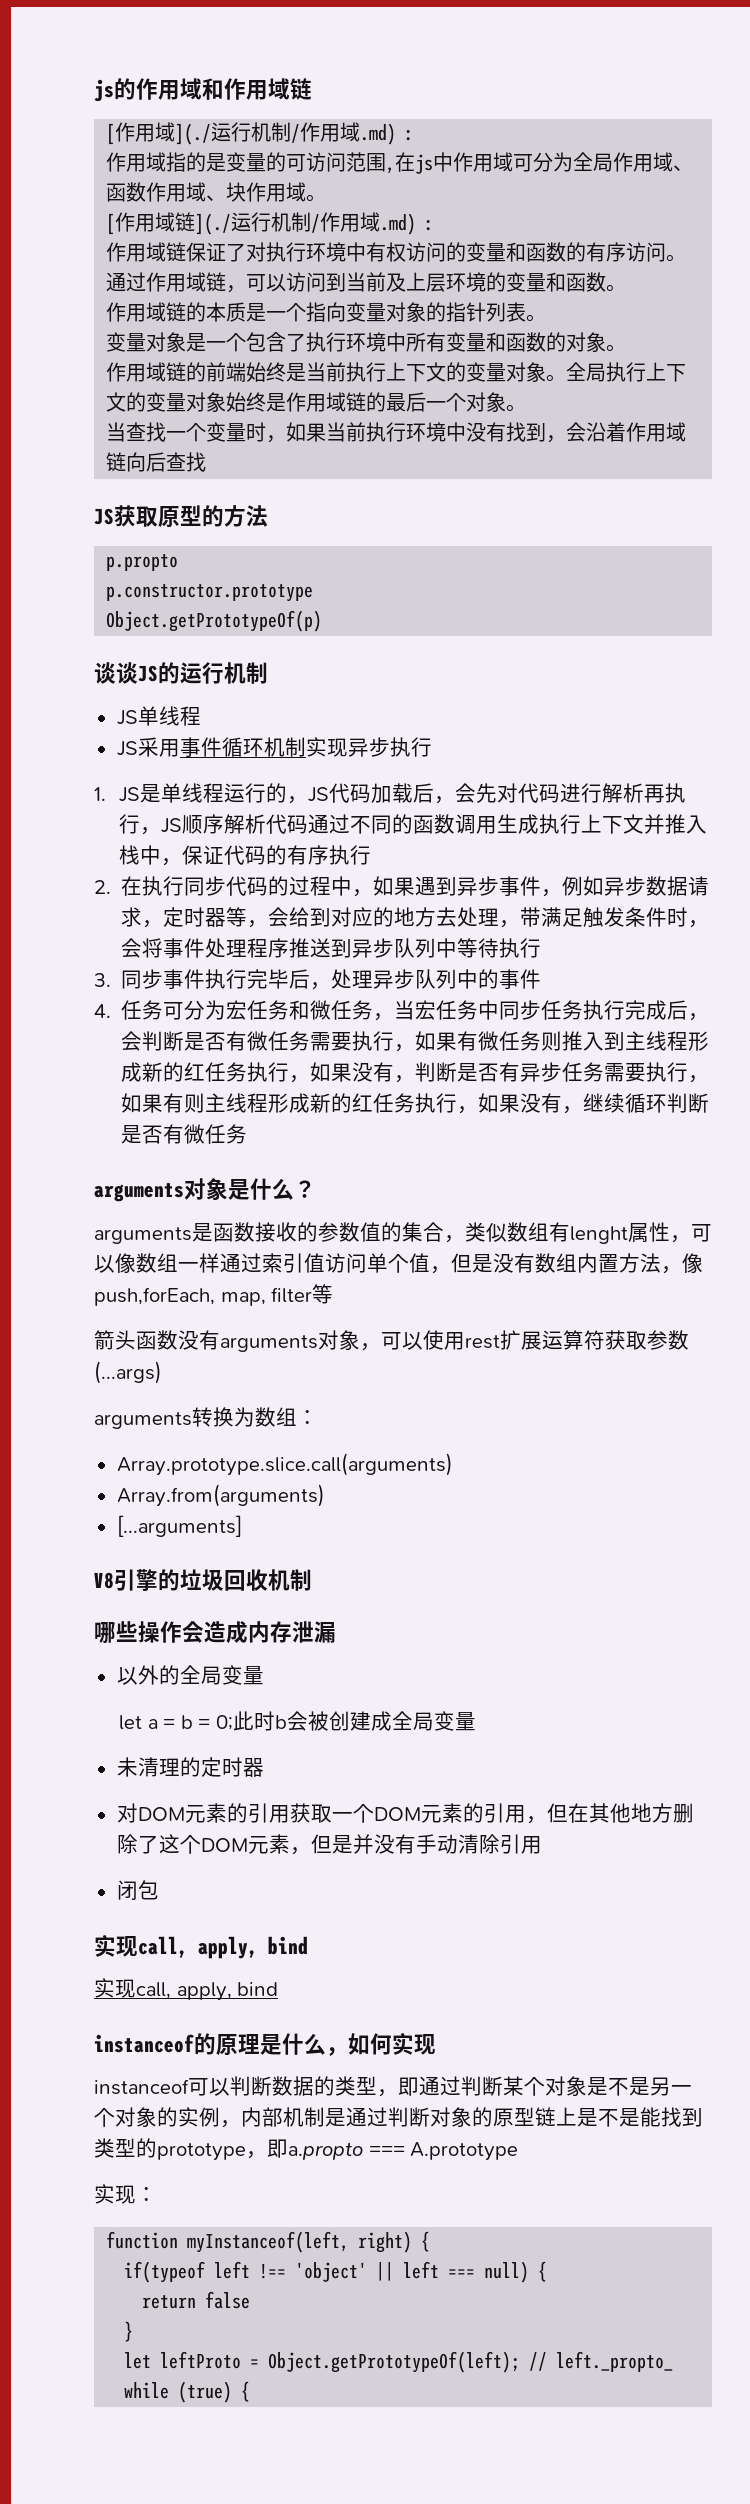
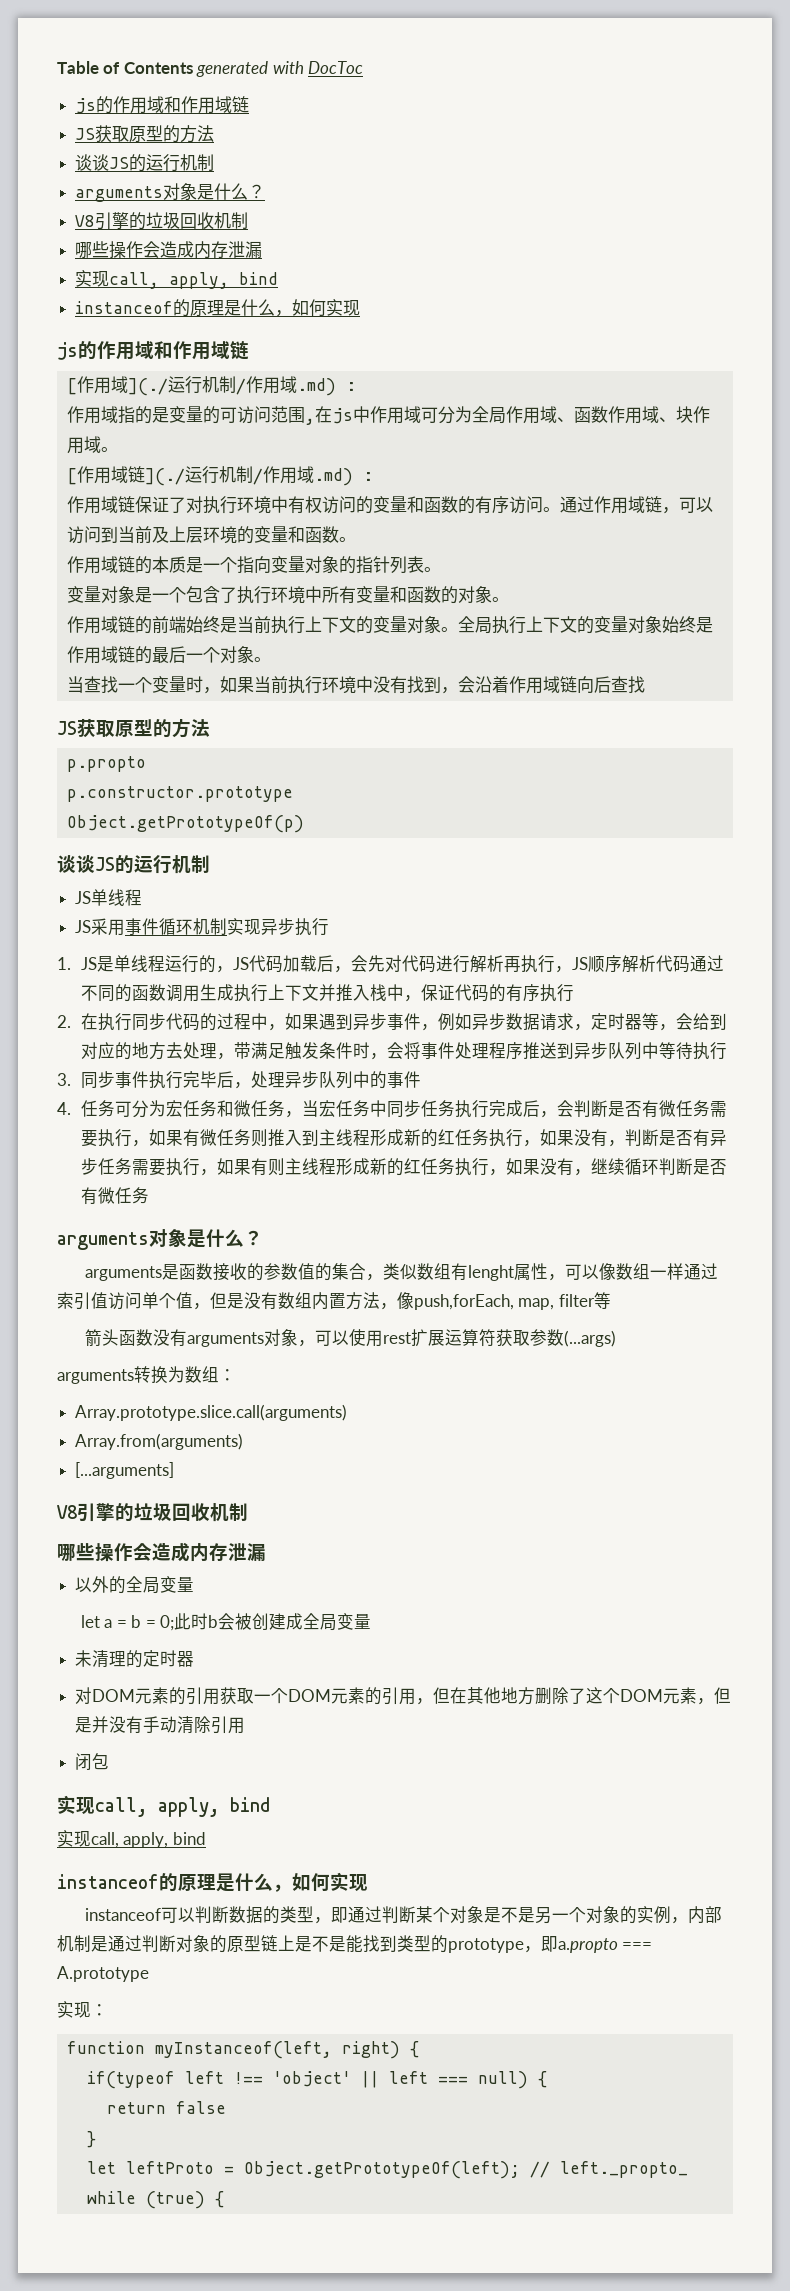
+ Table of Contents generated with DocToc
+ js的作用域和作用域链
+ JS获取原型的方法
+ 谈谈JS的运行机制
+ arguments对象是什么？
+ V8引擎的垃圾回收机制
+ 哪些操作会造成内存泄漏
+ 实现call, apply, bind
+ instanceof的原理是什么，如何实现

